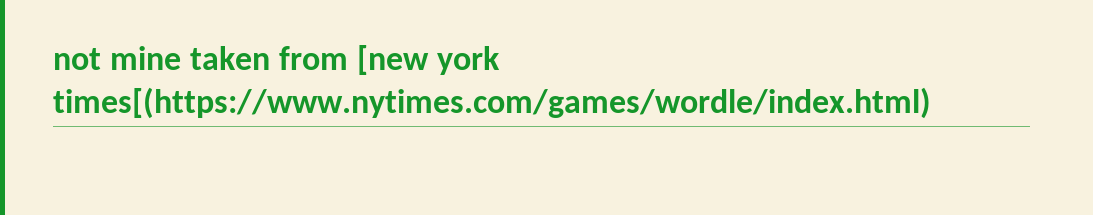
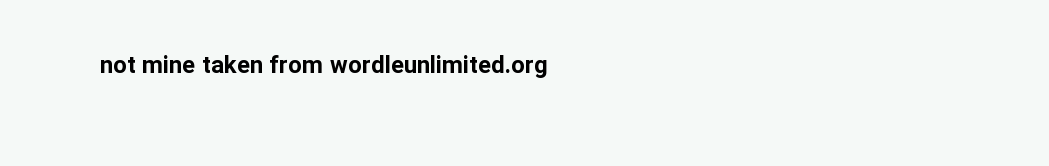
- not mine taken from [new york times[(https://www.nytimes.com/games/wordle/index.html)
+ not mine taken from wordleunlimited.org

